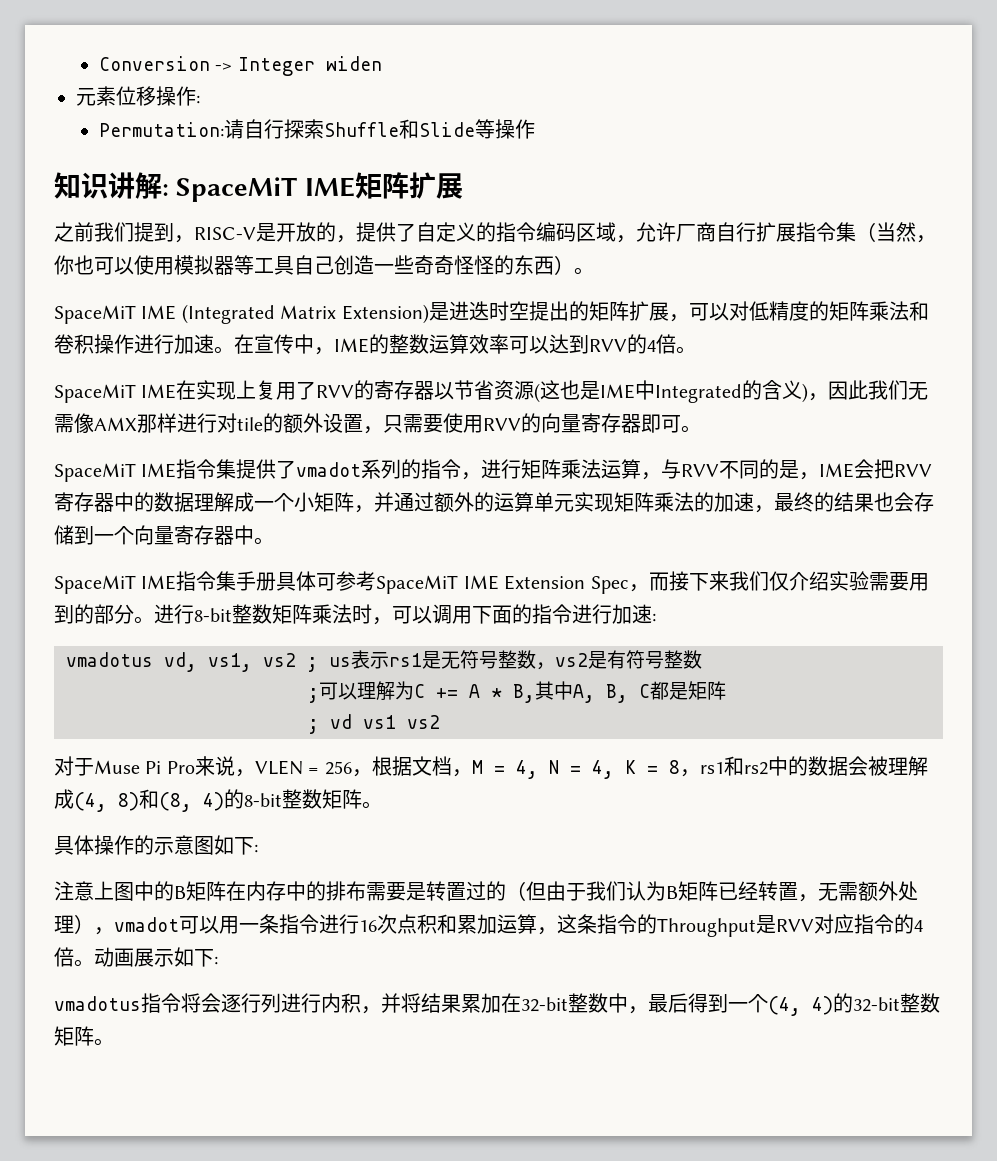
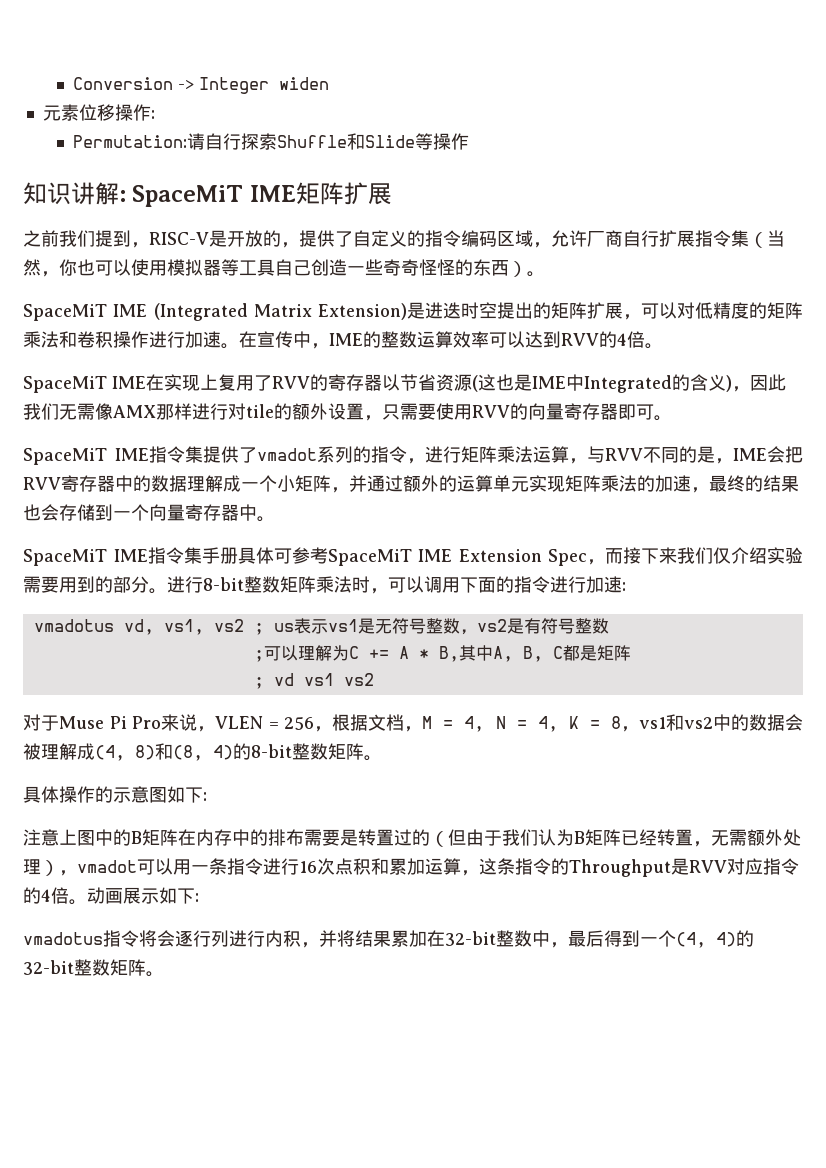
- vmadotus vd, vs1, vs2 ; us表示rs1是无符号整数，vs2是有符号整数
+ vmadotus vd, vs1, vs2 ; us表示vs1是无符号整数，vs2是有符号整数
- 对于Muse Pi Pro来说，VLEN = 256，根据文档，M = 4, N = 4, K = 8，rs1和rs2中的数据会被理解成(4, 8)和(8, 4)的8-bit整数矩阵。
+ 对于Muse Pi Pro来说，VLEN = 256，根据文档，M = 4, N = 4, K = 8，vs1和vs2中的数据会被理解成(4, 8)和(8, 4)的8-bit整数矩阵。

